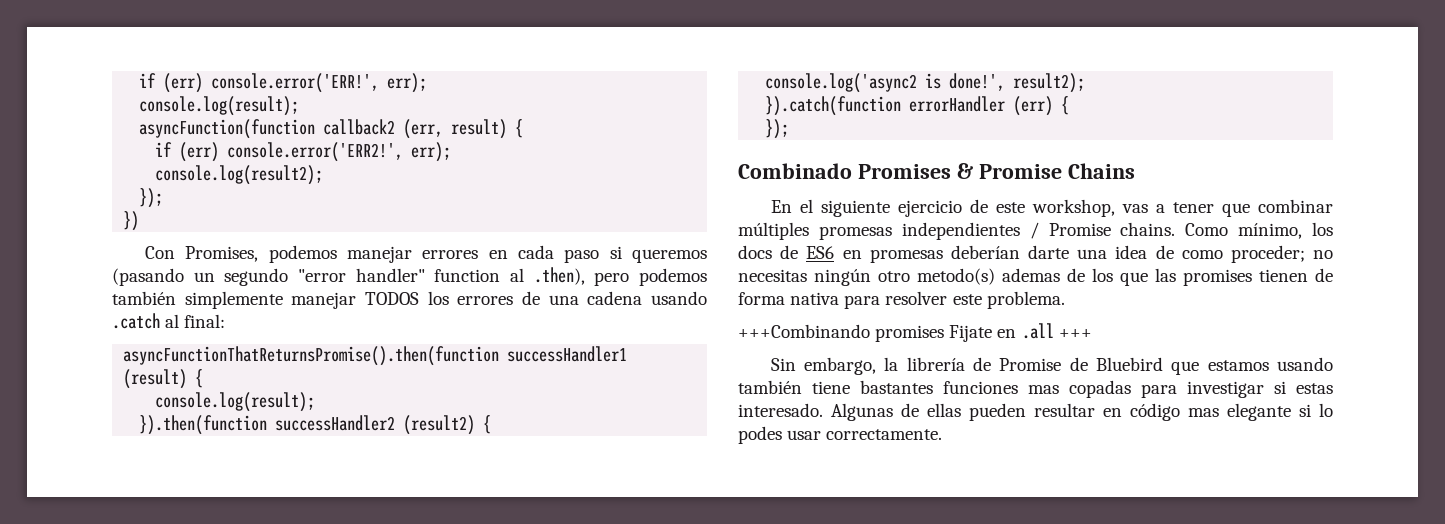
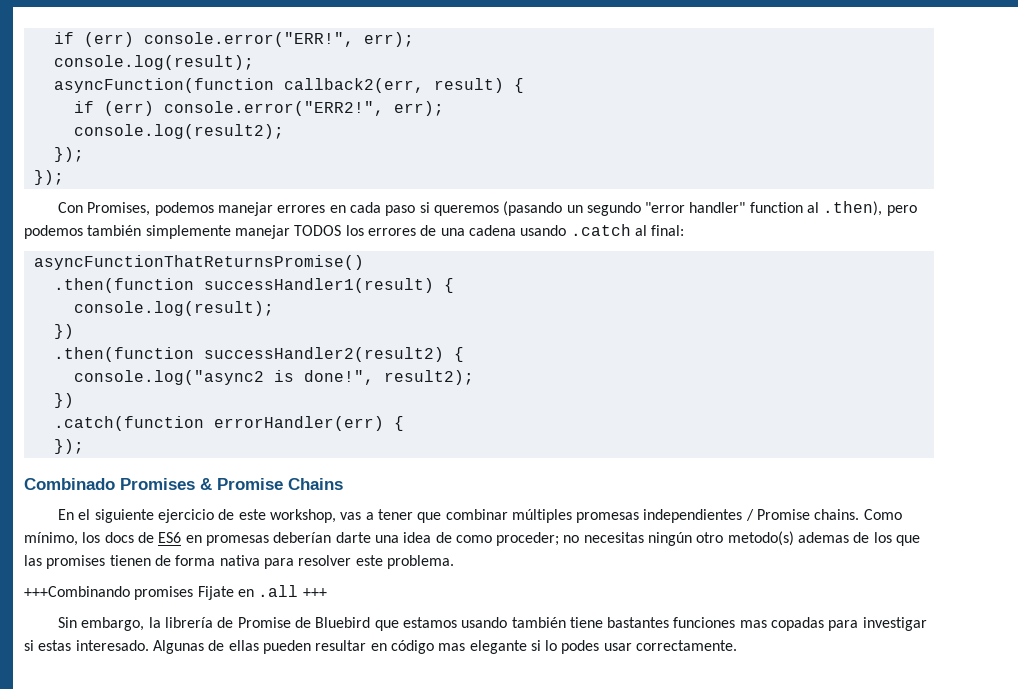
- if (err) console.error('ERR!', err);
+ if (err) console.error("ERR!", err);
- asyncFunction(function callback2 (err, result) {
+ asyncFunction(function callback2(err, result) {
- if (err) console.error('ERR2!', err);
+ if (err) console.error("ERR2!", err);
  console.log(result2);
  });
- })
+ });
- asyncFunctionThatReturnsPromise().then(function successHandler1 (result) {
+ asyncFunctionThatReturnsPromise()
+ .then(function successHandler1(result) {
  console.log(result);
- }).then(function successHandler2 (result2) {
- console.log('async2 is done!', result2);
- }).catch(function errorHandler (err) {
+ })
+ .then(function successHandler2(result2) {
+ console.log("async2 is done!", result2);
+ })
+ .catch(function errorHandler(err) {

